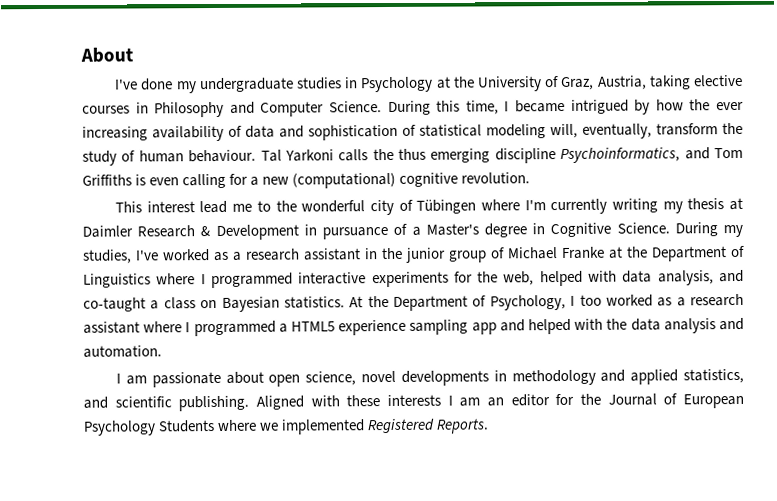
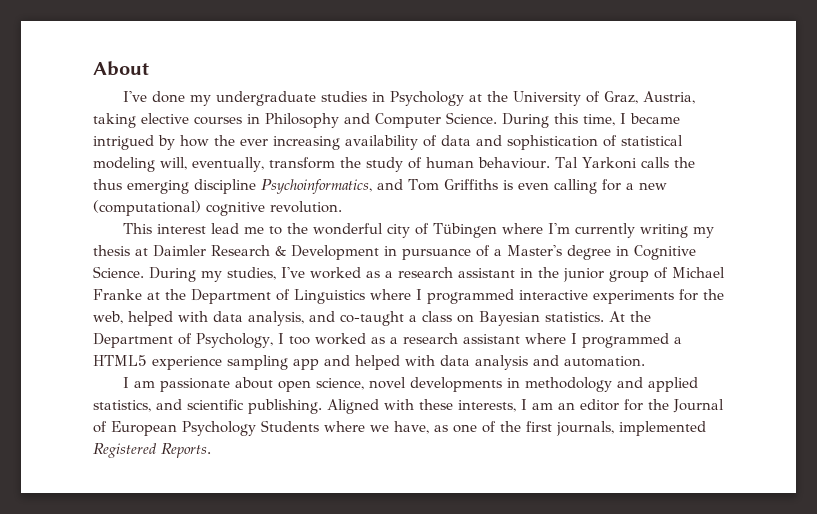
- At the Department of Psychology, I too worked as a research assistant where I programmed a HTML5 experience sampling app and helped with the data analysis and automation.
+ At the Department of Psychology, I too worked as a research assistant where I programmed a HTML5 experience sampling app and helped with data analysis and automation.
- Aligned with these interests I am an editor for the Journal of European Psychology Students where we implemented Registered Reports.
+ Aligned with these interests, I am an editor for the Journal of European Psychology Students where we have, as one of the first journals, implemented Registered Reports.

